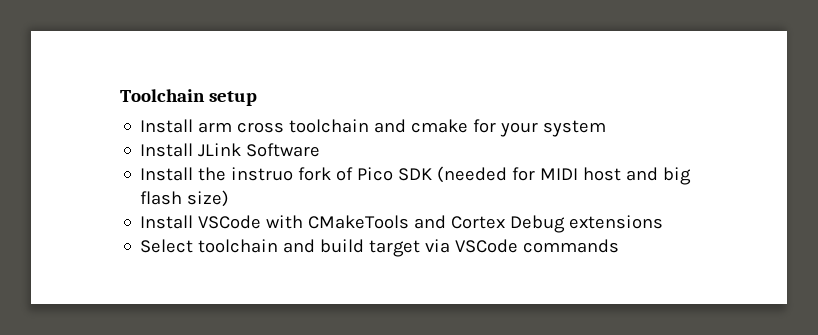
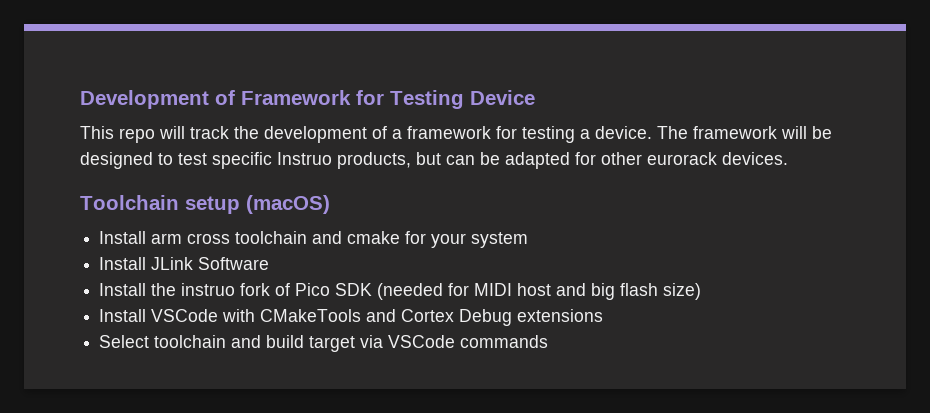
+ Development of Framework for Testing Device
+ This repo will track the development of a framework for testing a device. The framework will be designed to test specific Instruo products, but can be adapted for other eurorack devices.
- Toolchain setup
+ Toolchain setup (macOS)

